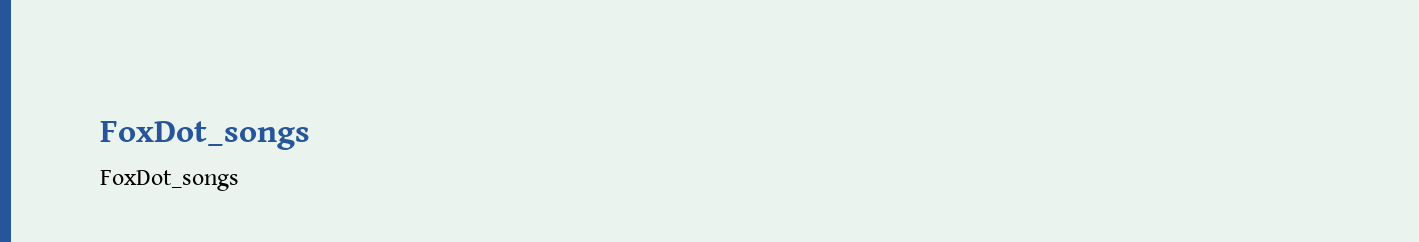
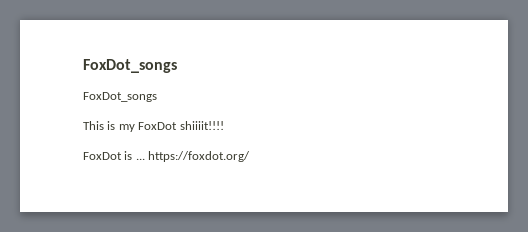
+ This is my FoxDot shiiiit!!!!
+ FoxDot is ... https://foxdot.org/

